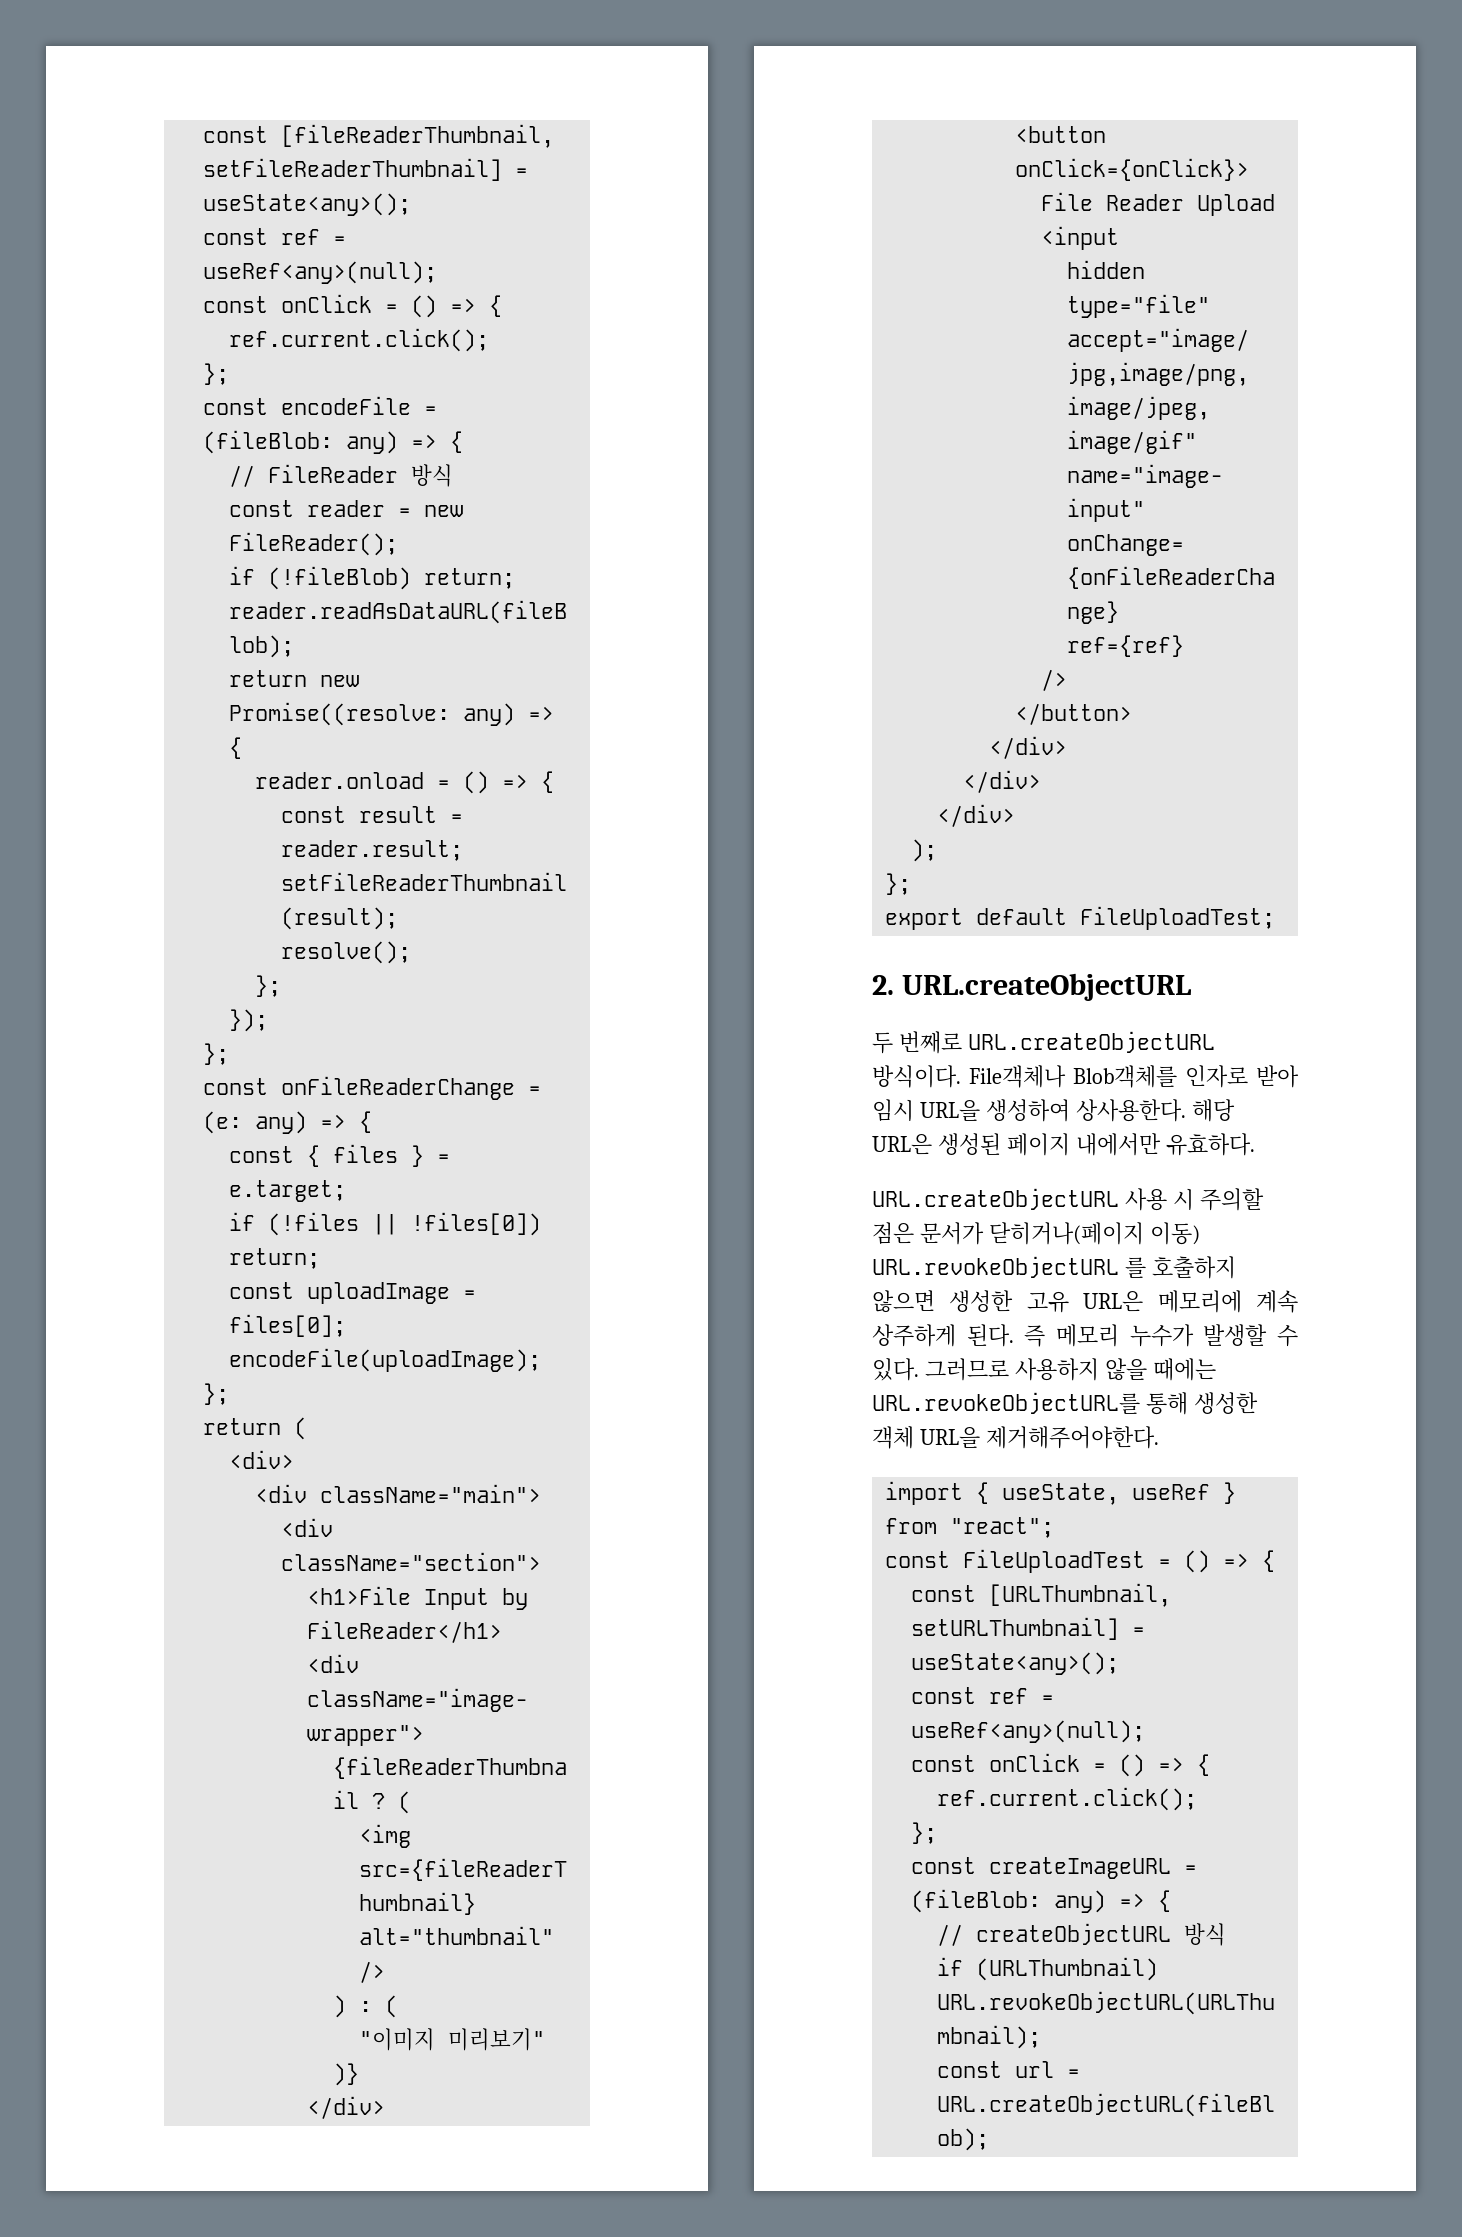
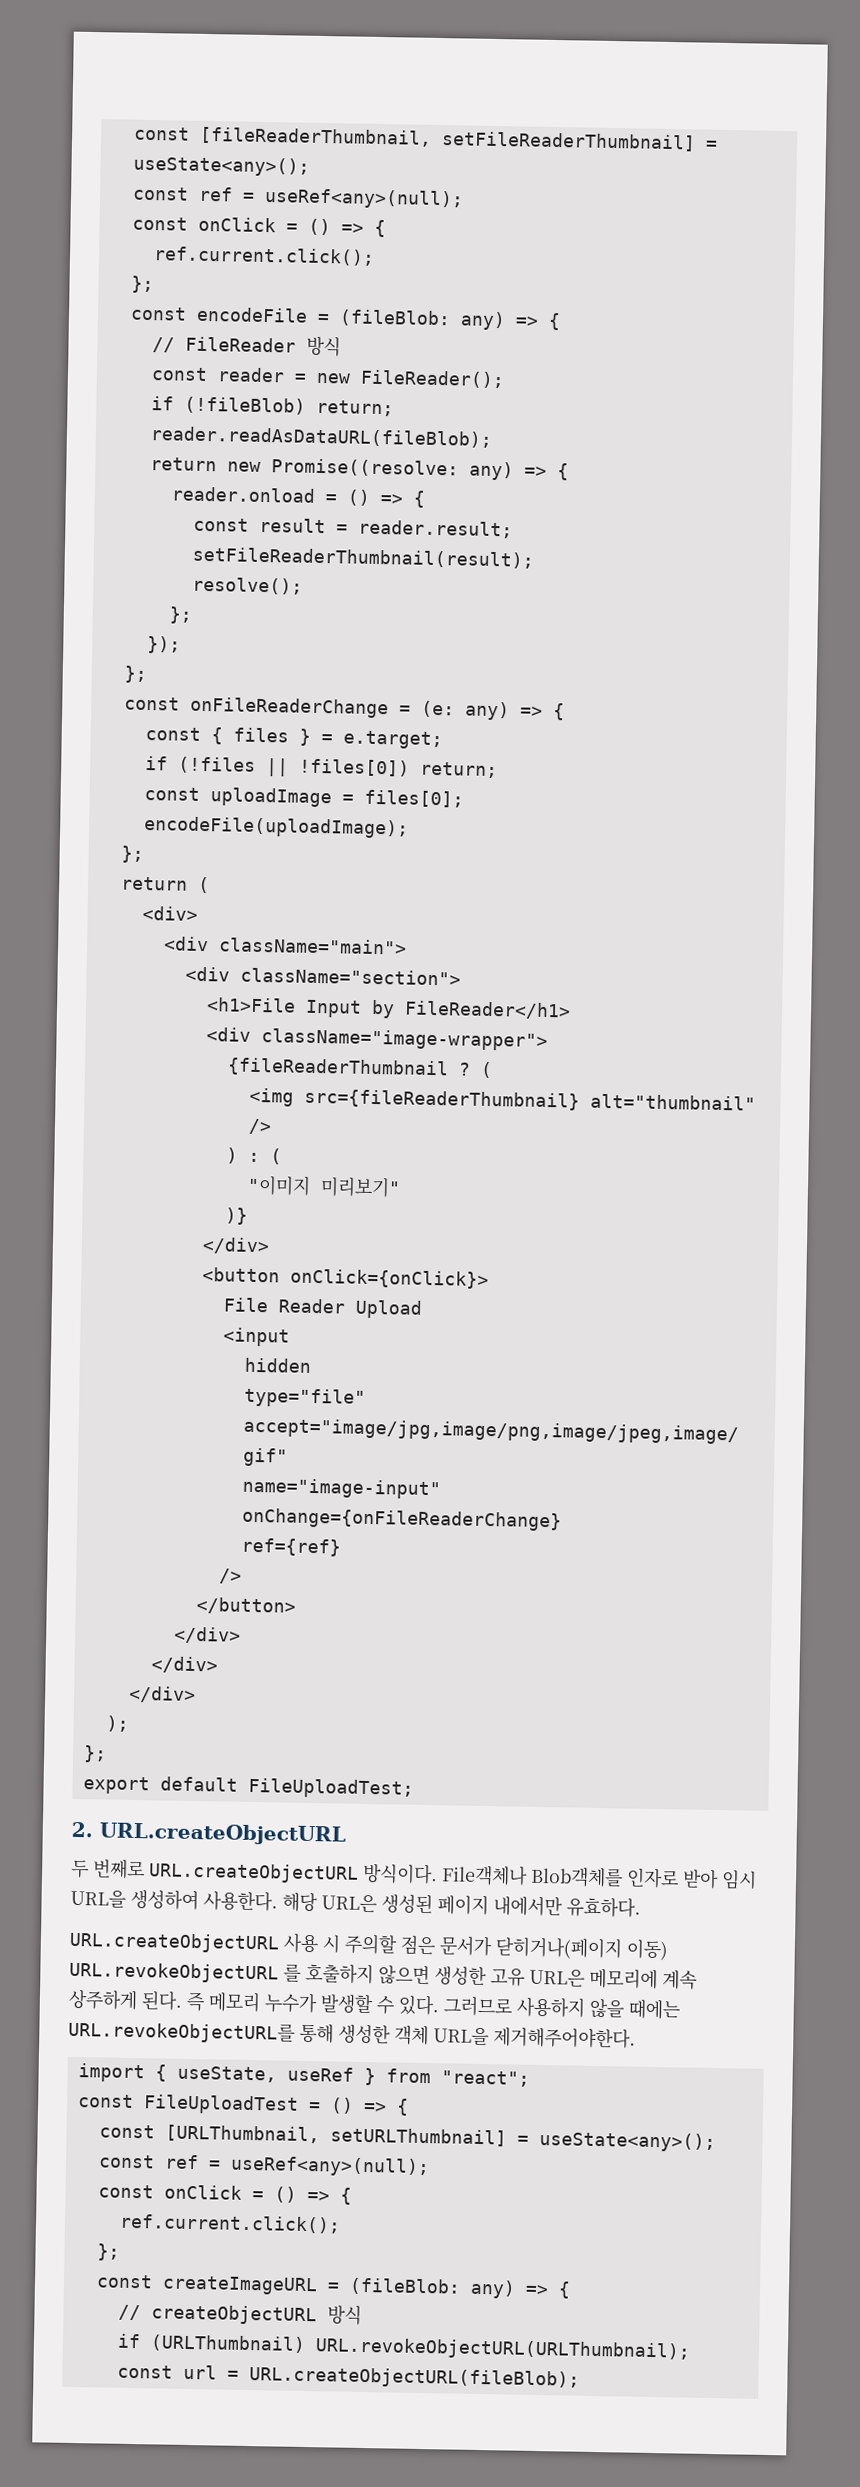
- File객체나 Blob객체를 인자로 받아 임시 URL을 생성하여 상사용한다.
+ File객체나 Blob객체를 인자로 받아 임시 URL을 생성하여 사용한다.

